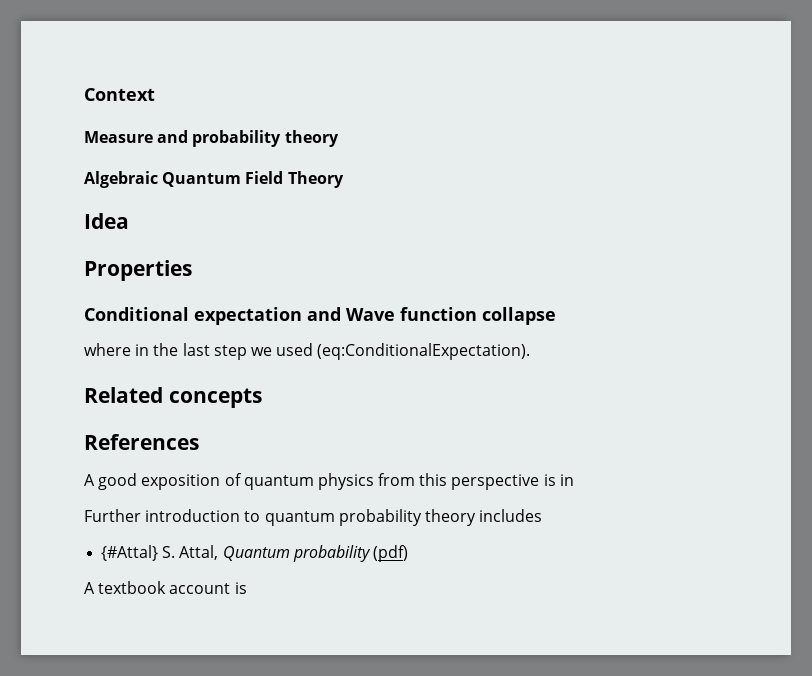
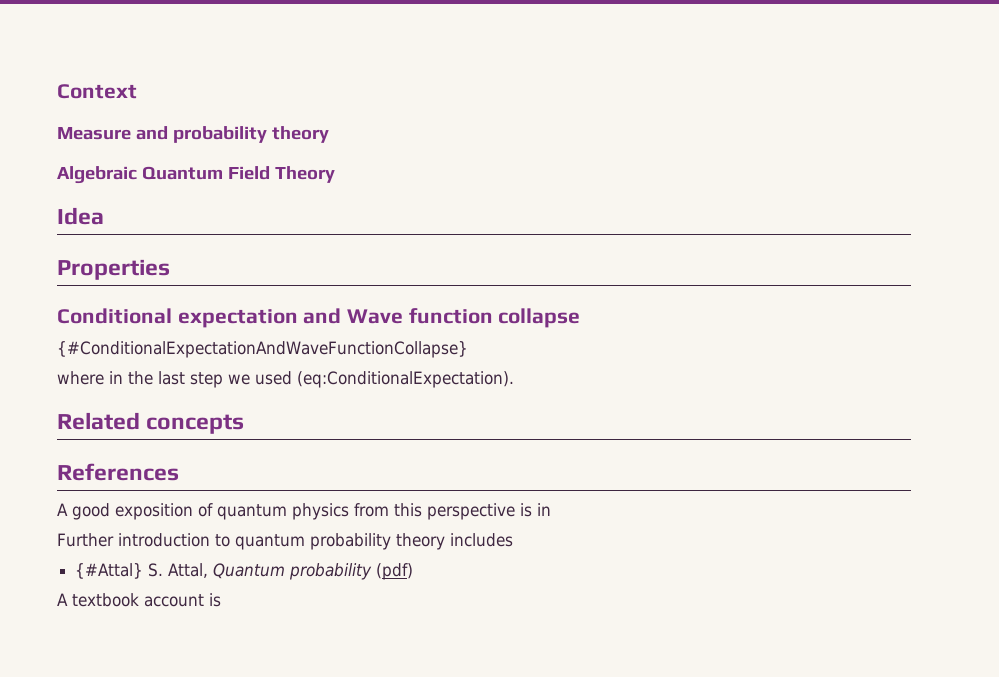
+ {#ConditionalExpectationAndWaveFunctionCollapse}

